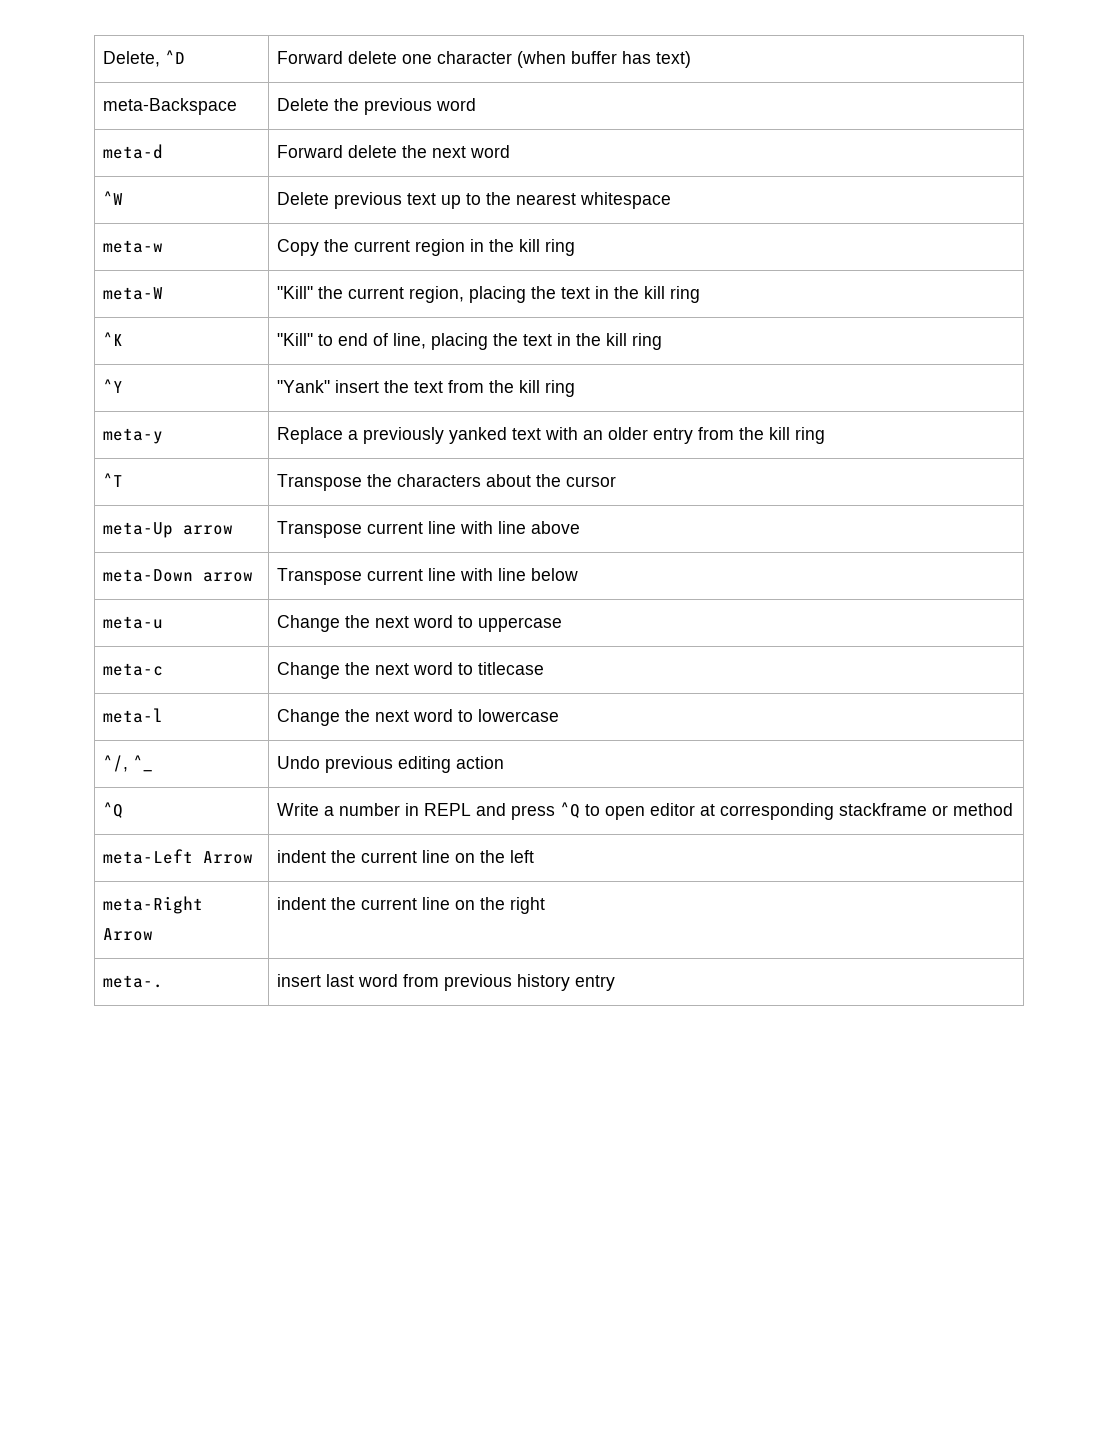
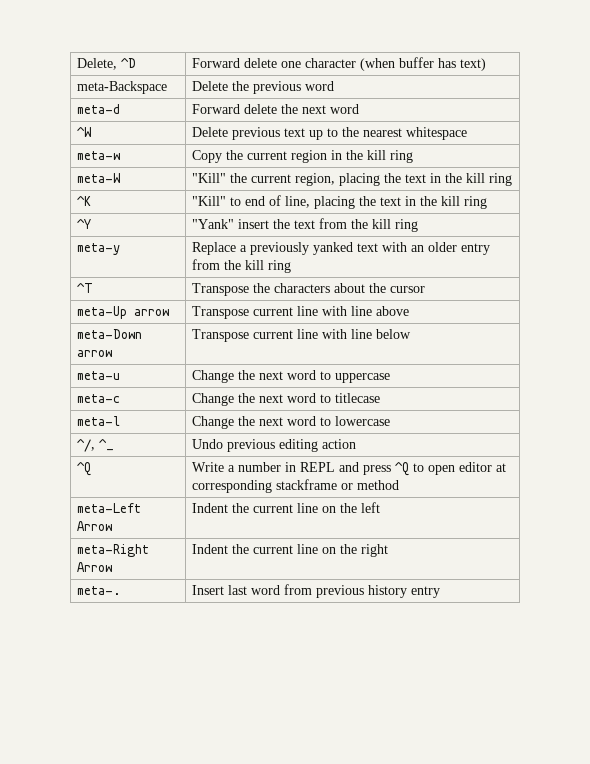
- meta-Left Arrow | indent the current line on the left
+ meta-Left Arrow | Indent the current line on the left
- meta-Right Arrow | indent the current line on the right
+ meta-Right Arrow | Indent the current line on the right
- meta-. | insert last word from previous history entry
+ meta-. | Insert last word from previous history entry

